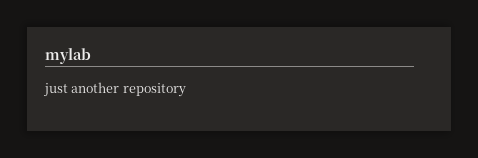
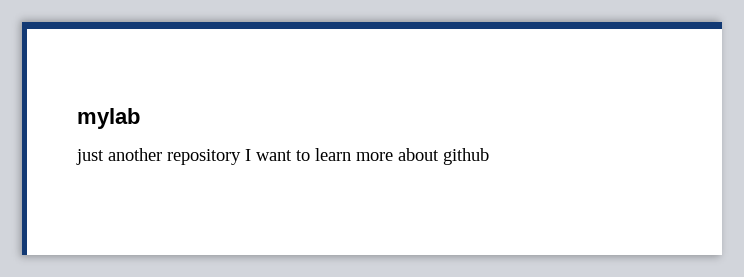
- just another repository
+ just another repository I want to learn more about github

